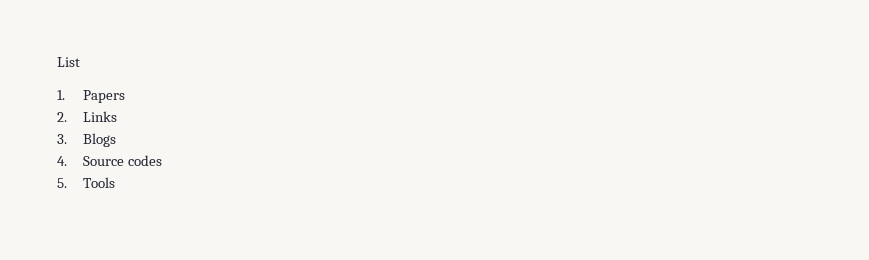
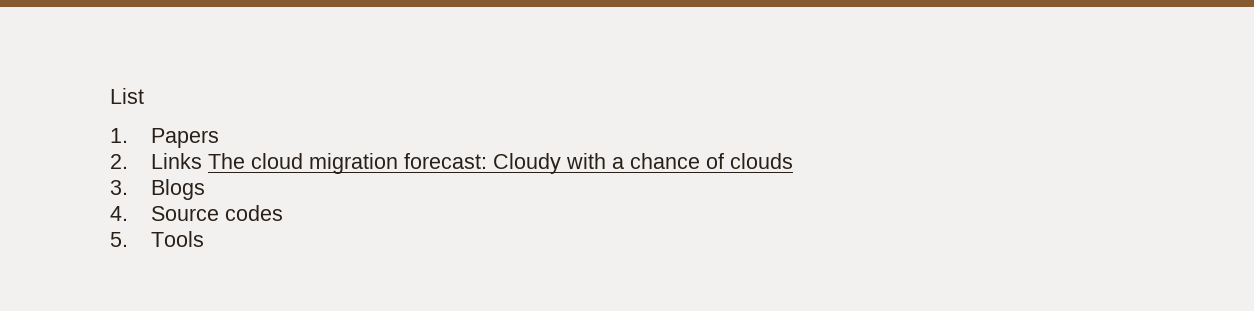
- 2. Links
+ 2. Links The cloud migration forecast: Cloudy with a chance of clouds

